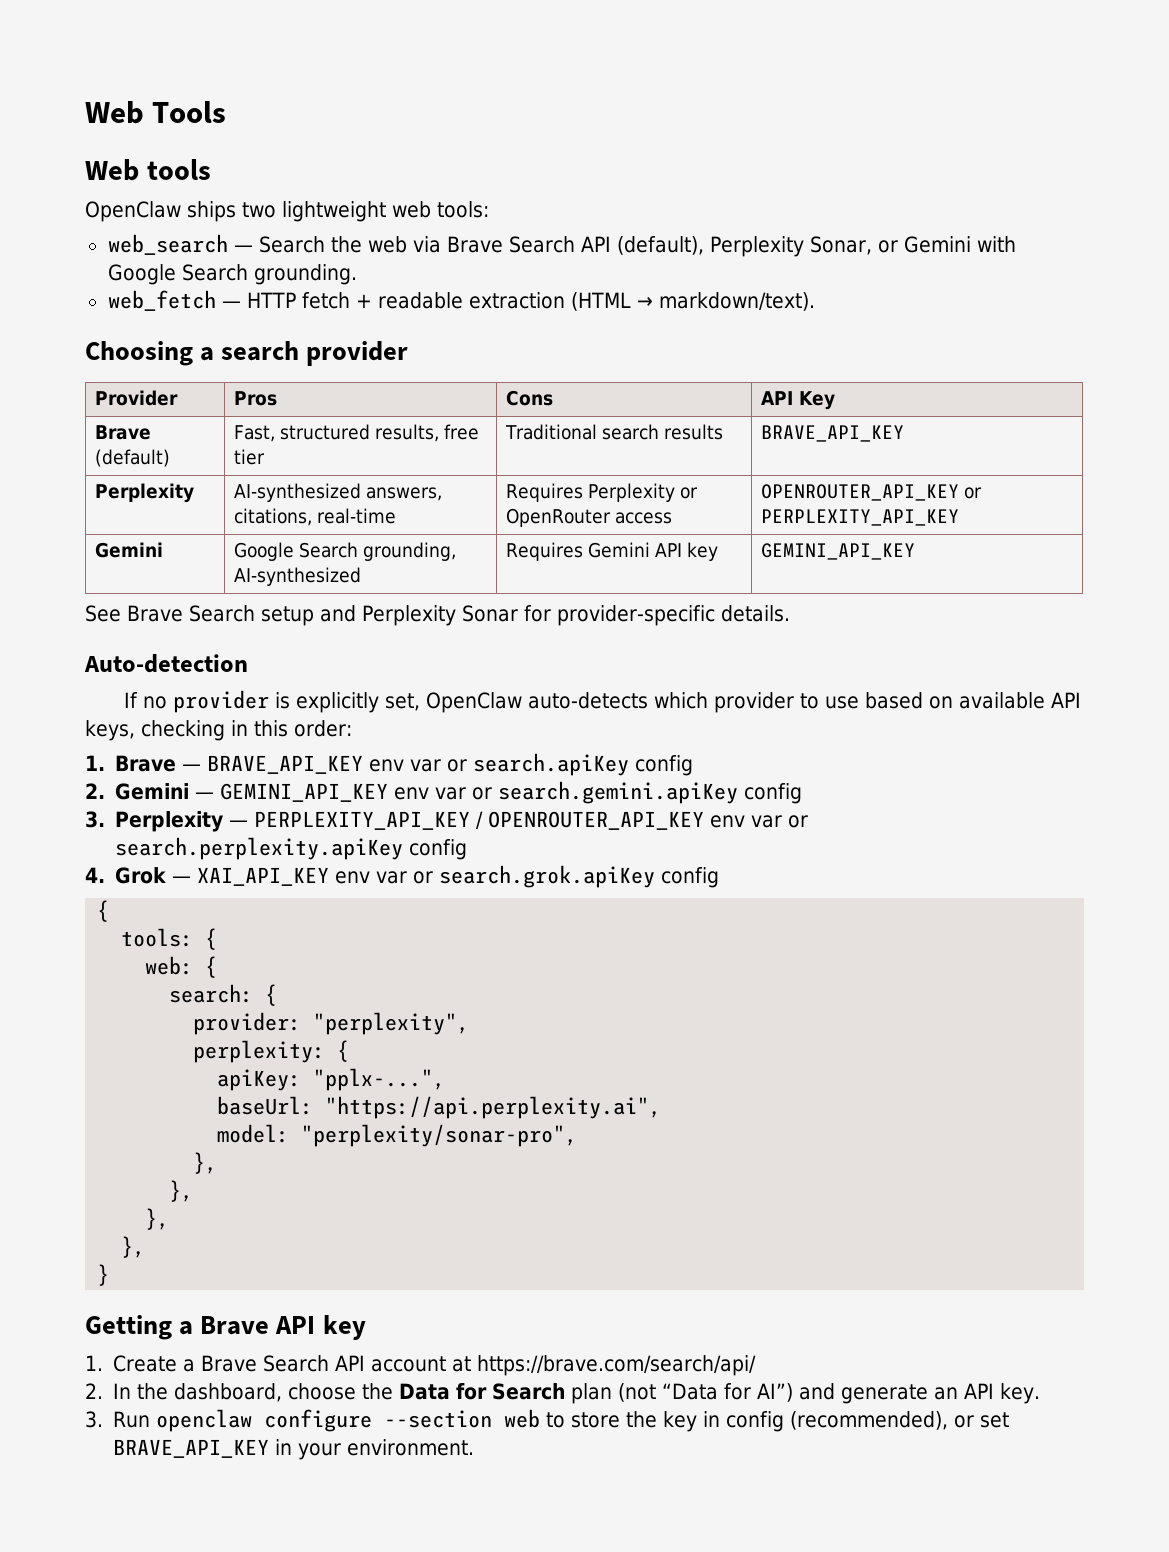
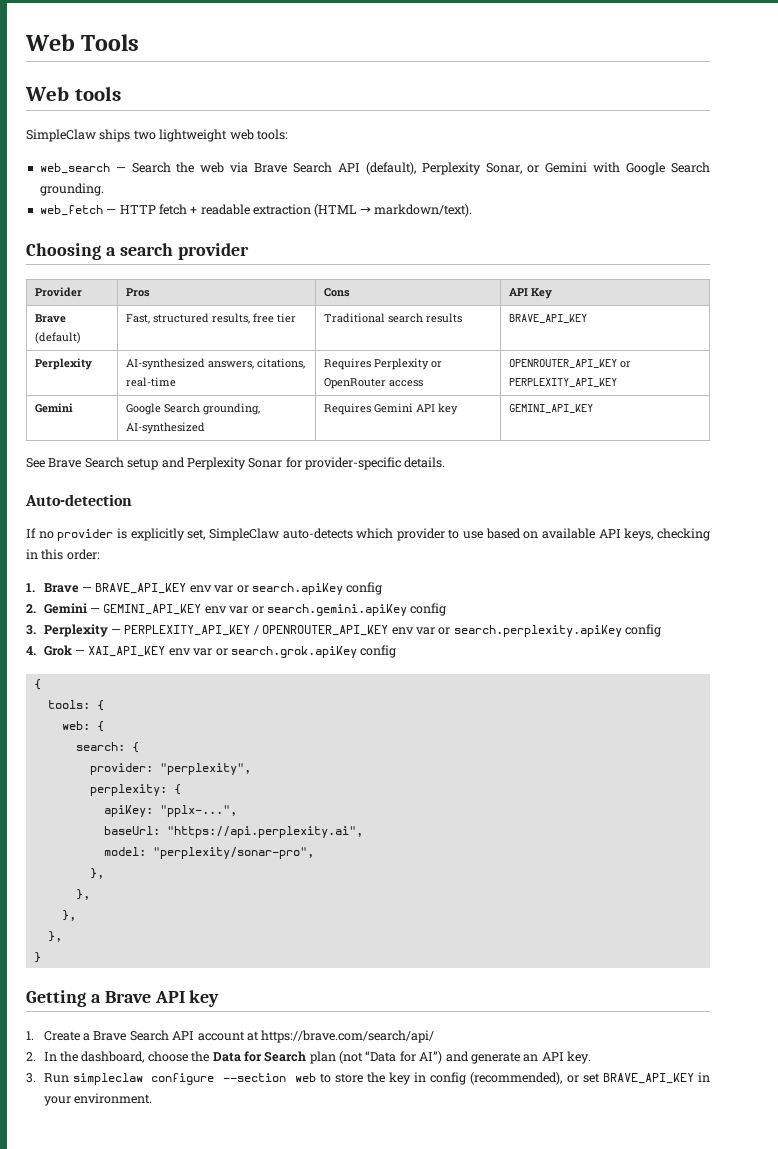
- OpenClaw ships two lightweight web tools:
+ SimpleClaw ships two lightweight web tools:
- If no provider is explicitly set, OpenClaw auto-detects which provider to use based on available API keys, checking in this order:
+ If no provider is explicitly set, SimpleClaw auto-detects which provider to use based on available API keys, checking in this order:
- 3. Run openclaw configure --section web to store the key in config (recommended), or set BRAVE_API_KEY in your environment.
+ 3. Run simpleclaw configure --section web to store the key in config (recommended), or set BRAVE_API_KEY in your environment.

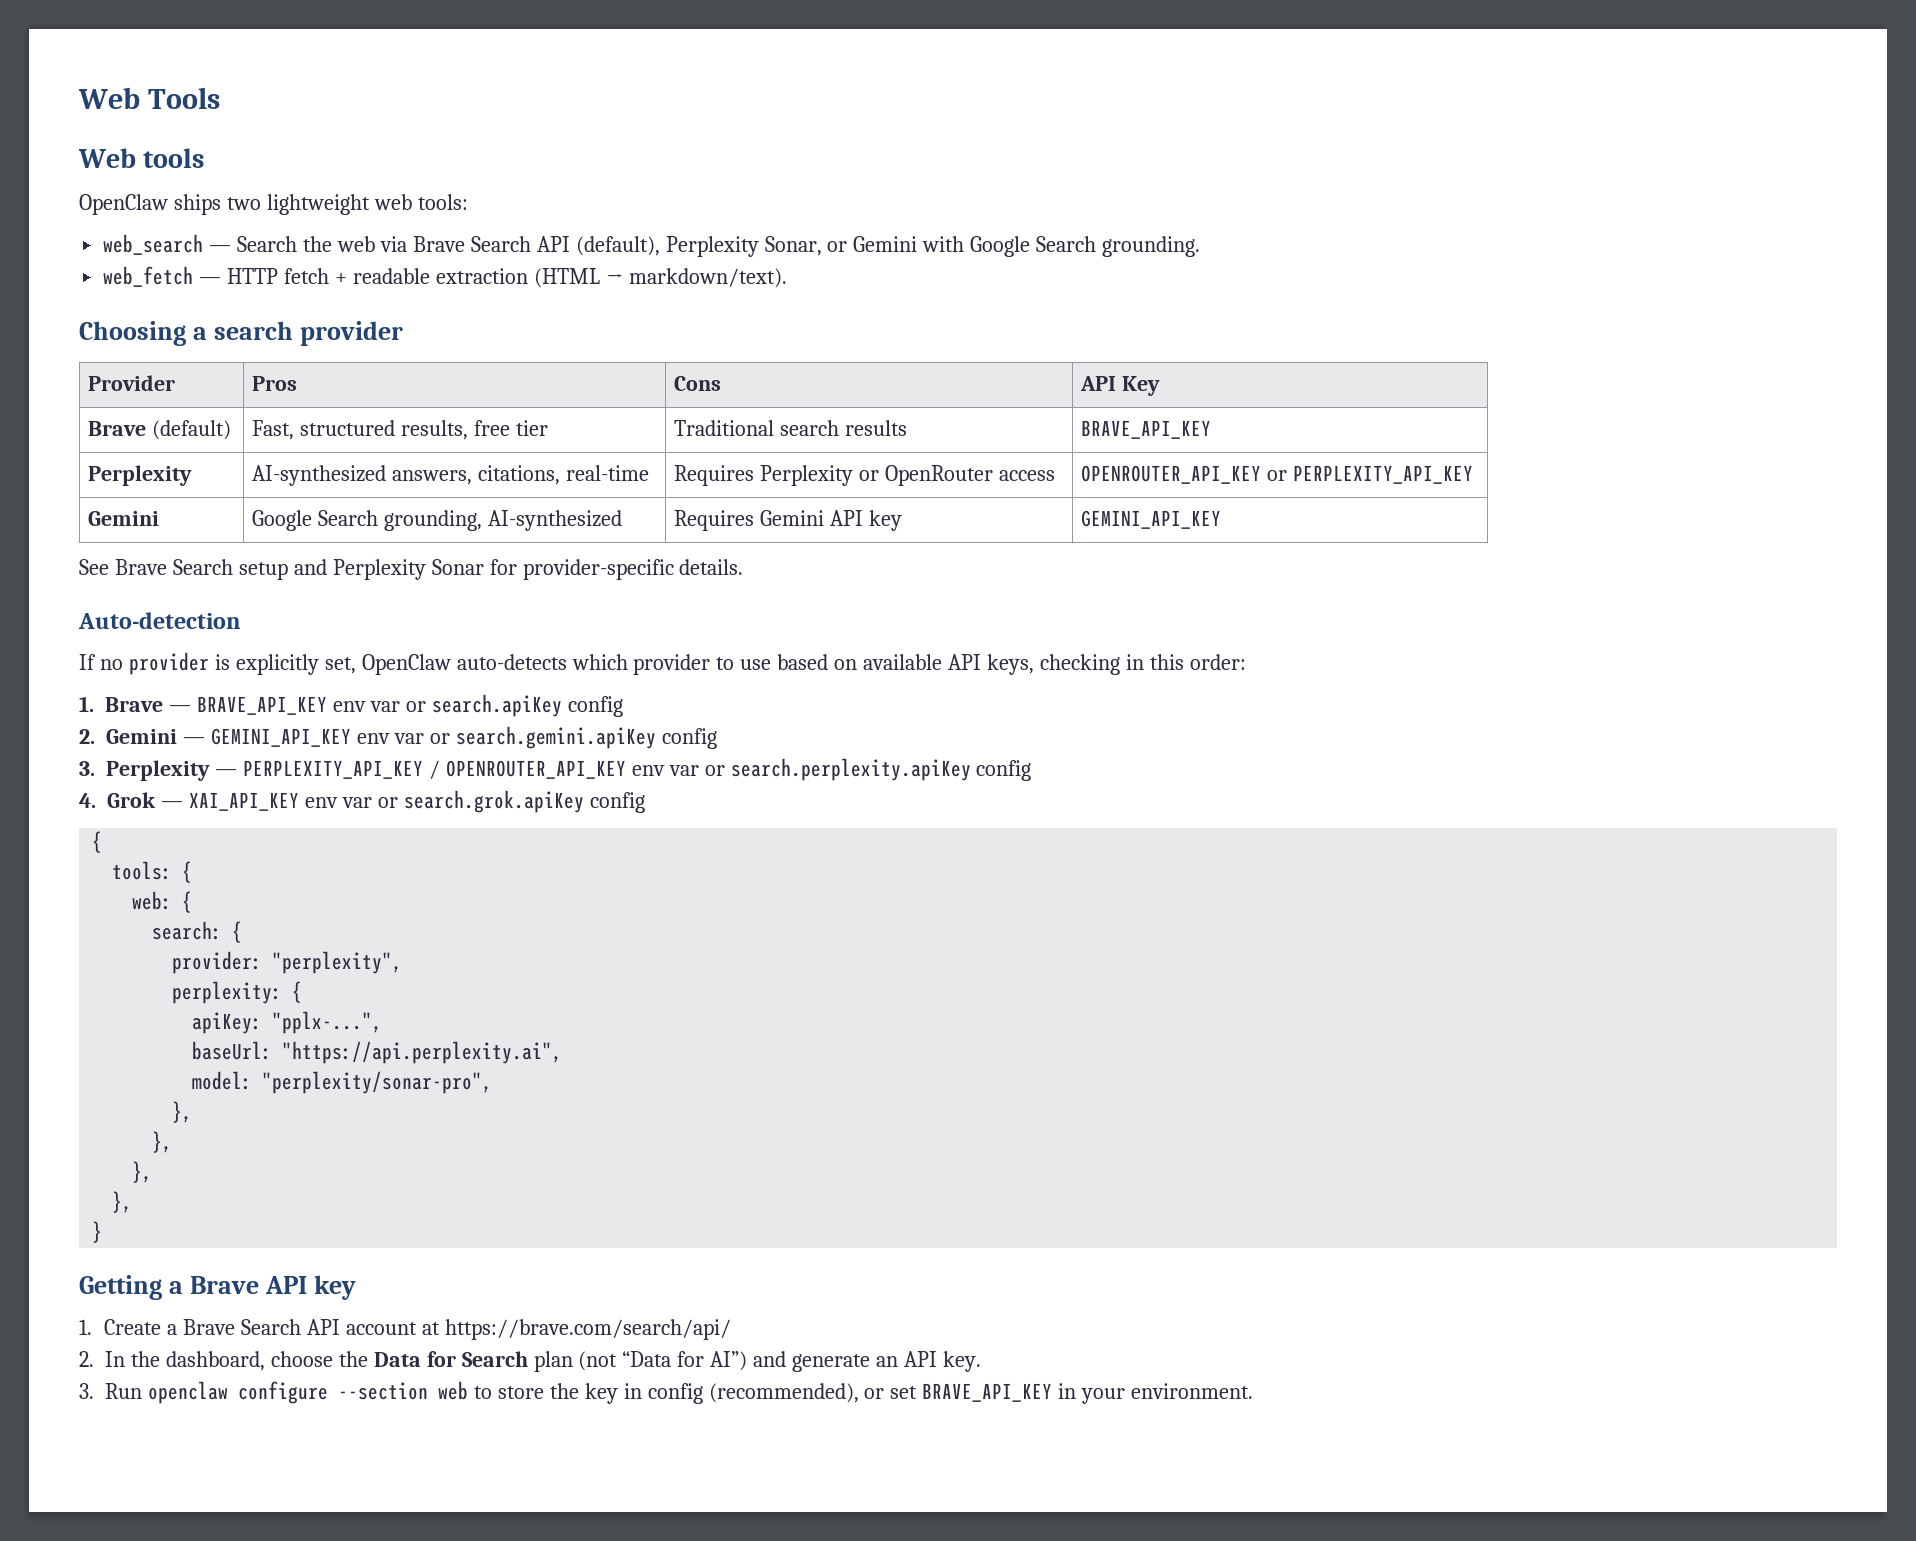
- SimpleClaw ships two lightweight web tools:
+ OpenClaw ships two lightweight web tools:
- If no provider is explicitly set, SimpleClaw auto-detects which provider to use based on available API keys, checking in this order:
+ If no provider is explicitly set, OpenClaw auto-detects which provider to use based on available API keys, checking in this order:
- 3. Run simpleclaw configure --section web to store the key in config (recommended), or set BRAVE_API_KEY in your environment.
+ 3. Run openclaw configure --section web to store the key in config (recommended), or set BRAVE_API_KEY in your environment.

